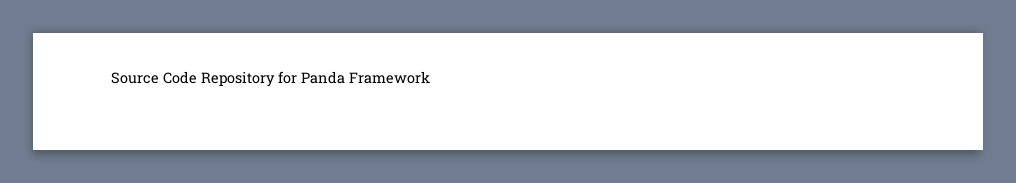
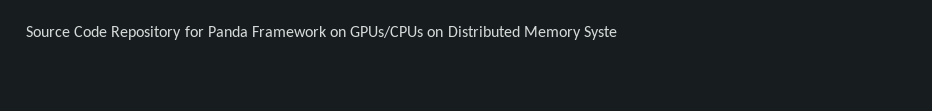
- Source Code Repository for Panda Framework
+ Source Code Repository for Panda Framework on GPUs/CPUs on Distributed Memory Syste

